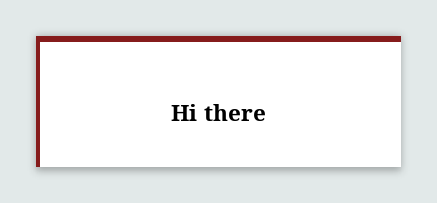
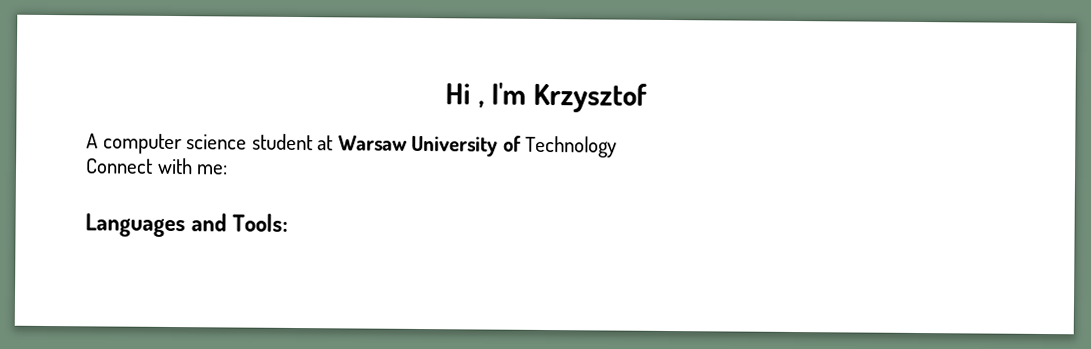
- Hi there
+ Hi , I'm Krzysztof
+ A computer science student at Warsaw University of Technology
+ Connect with me:
+ Languages and Tools:

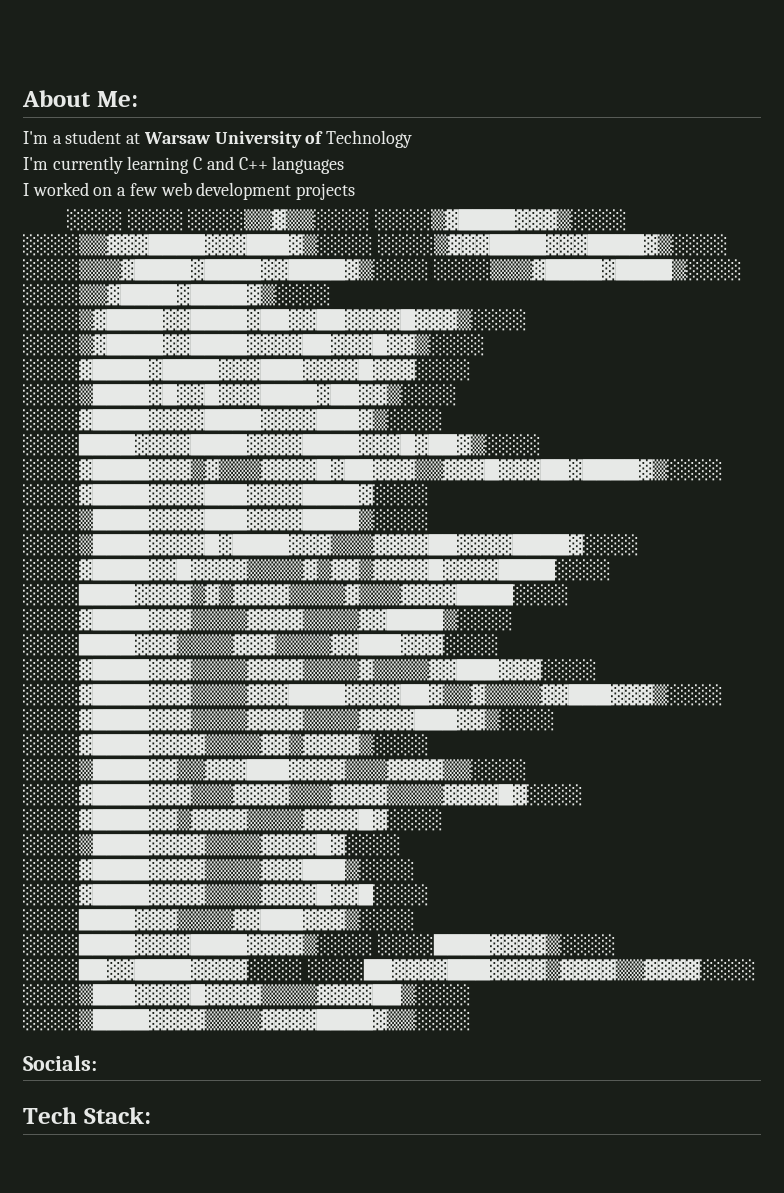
- Hi , I'm Krzysztof
- A computer science student at Warsaw University of Technology
+ About Me:
+ I'm a student at Warsaw University of Technology
- Connect with me:
- Languages and Tools:
+ I'm currently learning C and C++ languages
+ I worked on a few web development projects
+ ░░░░ ░░░░ ░░░░▒▒▓▒▒░░░░ ░░░░▒▓████▓▓▓▒░░░░ ░░░░▒▒▓▓▓████▓▓▓███▓▒░░░░ ░░░░▒▓▓▓████▓▓▓████▓▒░░░░ ░░░░▒▒▒▓████▓████▓▓████▓▒░░░░ ░░░░▒▒▒▓████▓████▒░░░░ ░░░░▒▒▓████▓████▓▒░░░░ ░░░░▒▓████▓▓████▓██▓▓██▓▓▓▓█▓▓▓▒░░░░ ░░░░▒▓████▓▓████▓▓▓▓██▓▓▓█▓▓▒░░░░ ░░░░▓████▓████▓▓▓███▓▓▓▓█▓▓▓░░░░ ░░░░▒████▓█▓▓█▓▓▓████▓██▓▓▒░░░░ ░░░░▓████▓▓▓▓████▓▓▓▓███▓▒░░░░ ░░░░████▓▓▓▓████▓▓▓▓████▓▓▓█▓██▓▒░░░░ ░░░░▓████▓▓▓▒▓▒▒▒▓▓▓▓█▓██▓▓▓▒▒▓▓▓█▓▓▓██▓████▓▒░░░░ ░░░░▓████▓▓▓▓███▓▓▓▓████▓░░░░ ░░░░▒████▓▓▓▓███▓▓▓▓████▒░░░░ ░░░░▒████▓▓▓▓█▓████▓▓▓▒▒▒▓▓▓▓██▓▓▓▓████▓░░░░ ░░░░▓████▓▓█▓▓▓▓▒▒▒▒▓▒▓▓▒▓▓▓▓█▓▓▓▓████░░░░ ░░░░████▓▓▓▓▒▓▒▓▓▓▓▒▒▒▒▓▒▒▒▓▓▓▓████░░░░ ░░░░▓████▓▓▓▒▒▒▒▓▓▓▓▒▒▒▒▓▓████▒░░░░ ░░░░████▓▓▓▒▒▒▒▓▓▓▒▒▒▒▓▓███▓▓▓░░░░ ░░░░▓████▓▓▓▒▒▒▒▓▓▓▓▒▒▒▒▓▒▒▒▒▓▓███▓▓▓░░░░ ░░░░▓████▓▓▓▒▒▒▒▓▓▓████▓▓▓▓██▓▒▒▓▒▒▒▒▓▓███▓▓▓▒░░░░ ░░░░▓████▓▓▓▒▒▒▒▓▓▓▓▒▒▒▒▓▓▓▓███▓▓▒░░░░ ░░░░▓████▓▓▓▓▒▒▒▒▓▓▒▓▓▓▓▒░░░░ ░░░░▒████▓▓▒▒▓▓▓███▓▓▓▓▒▒▒▓▓▓▓▒▒░░░░ ░░░░▓████▓▓▓▒▒▒▓▓▓▓▒▒▒▓▓▓▓▒▒▒▒▓▓▓▓█▓░░░░ ░░░░▓████▓▓▒▓▓▓▓▒▒▒▒▓▓▓▓█▓░░░░ ░░░░▒████▓▓▓▓▒▒▒▒▓▓▓▓█▓░░░░ ░░░░▓████▓▓▓▓▒▒▒▒▓▓▓███▒░░░░ ░░░░▓████▓▓▓▓▒▒▒▒▓▓▓▓█▓▓█░░░░ ░░░░████▓▓▓▒▒▒▒▓▓███▓▓▓▒░░░░ ░░░░████▓▓▓▓████▓▓▓▓▒░░░░ ░░░░████▓▓▓▓▒░░░░ ░░░░██▓▓████▓▓▓▓░░░░ ░░░░██▓▓▓▓███▓▓▓▓▒▓▓▓▓▒▒▓▓▓▓░░░░ ░░░░▒███▓▓▓▓█▓▓▓▓▒▒▒▒▓▓▓▓██▒░░░░ ░░░░▒████▓▓▓▓▒▒▒▒▓▓▓▓████▓▒▒░░░░
+ Socials:
+ Tech Stack:

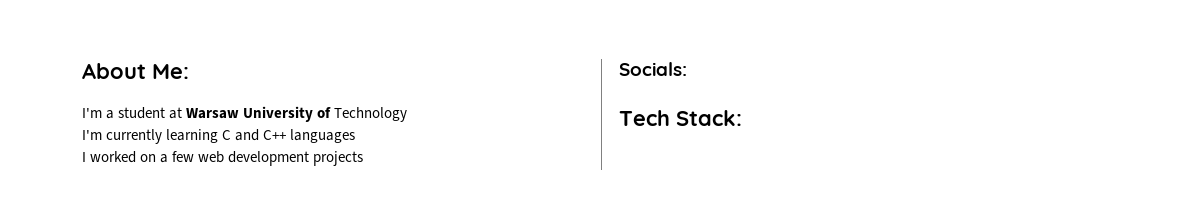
- ░░░░ ░░░░ ░░░░▒▒▓▒▒░░░░ ░░░░▒▓████▓▓▓▒░░░░ ░░░░▒▒▓▓▓████▓▓▓███▓▒░░░░ ░░░░▒▓▓▓████▓▓▓████▓▒░░░░ ░░░░▒▒▒▓████▓████▓▓████▓▒░░░░ ░░░░▒▒▒▓████▓████▒░░░░ ░░░░▒▒▓████▓████▓▒░░░░ ░░░░▒▓████▓▓████▓██▓▓██▓▓▓▓█▓▓▓▒░░░░ ░░░░▒▓████▓▓████▓▓▓▓██▓▓▓█▓▓▒░░░░ ░░░░▓████▓████▓▓▓███▓▓▓▓█▓▓▓░░░░ ░░░░▒████▓█▓▓█▓▓▓████▓██▓▓▒░░░░ ░░░░▓████▓▓▓▓████▓▓▓▓███▓▒░░░░ ░░░░████▓▓▓▓████▓▓▓▓████▓▓▓█▓██▓▒░░░░ ░░░░▓████▓▓▓▒▓▒▒▒▓▓▓▓█▓██▓▓▓▒▒▓▓▓█▓▓▓██▓████▓▒░░░░ ░░░░▓████▓▓▓▓███▓▓▓▓████▓░░░░ ░░░░▒████▓▓▓▓███▓▓▓▓████▒░░░░ ░░░░▒████▓▓▓▓█▓████▓▓▓▒▒▒▓▓▓▓██▓▓▓▓████▓░░░░ ░░░░▓████▓▓█▓▓▓▓▒▒▒▒▓▒▓▓▒▓▓▓▓█▓▓▓▓████░░░░ ░░░░████▓▓▓▓▒▓▒▓▓▓▓▒▒▒▒▓▒▒▒▓▓▓▓████░░░░ ░░░░▓████▓▓▓▒▒▒▒▓▓▓▓▒▒▒▒▓▓████▒░░░░ ░░░░████▓▓▓▒▒▒▒▓▓▓▒▒▒▒▓▓███▓▓▓░░░░ ░░░░▓████▓▓▓▒▒▒▒▓▓▓▓▒▒▒▒▓▒▒▒▒▓▓███▓▓▓░░░░ ░░░░▓████▓▓▓▒▒▒▒▓▓▓████▓▓▓▓██▓▒▒▓▒▒▒▒▓▓███▓▓▓▒░░░░ ░░░░▓████▓▓▓▒▒▒▒▓▓▓▓▒▒▒▒▓▓▓▓███▓▓▒░░░░ ░░░░▓████▓▓▓▓▒▒▒▒▓▓▒▓▓▓▓▒░░░░ ░░░░▒████▓▓▒▒▓▓▓███▓▓▓▓▒▒▒▓▓▓▓▒▒░░░░ ░░░░▓████▓▓▓▒▒▒▓▓▓▓▒▒▒▓▓▓▓▒▒▒▒▓▓▓▓█▓░░░░ ░░░░▓████▓▓▒▓▓▓▓▒▒▒▒▓▓▓▓█▓░░░░ ░░░░▒████▓▓▓▓▒▒▒▒▓▓▓▓█▓░░░░ ░░░░▓████▓▓▓▓▒▒▒▒▓▓▓███▒░░░░ ░░░░▓████▓▓▓▓▒▒▒▒▓▓▓▓█▓▓█░░░░ ░░░░████▓▓▓▒▒▒▒▓▓███▓▓▓▒░░░░ ░░░░████▓▓▓▓████▓▓▓▓▒░░░░ ░░░░████▓▓▓▓▒░░░░ ░░░░██▓▓████▓▓▓▓░░░░ ░░░░██▓▓▓▓███▓▓▓▓▒▓▓▓▓▒▒▓▓▓▓░░░░ ░░░░▒███▓▓▓▓█▓▓▓▓▒▒▒▒▓▓▓▓██▒░░░░ ░░░░▒████▓▓▓▓▒▒▒▒▓▓▓▓████▓▒▒░░░░

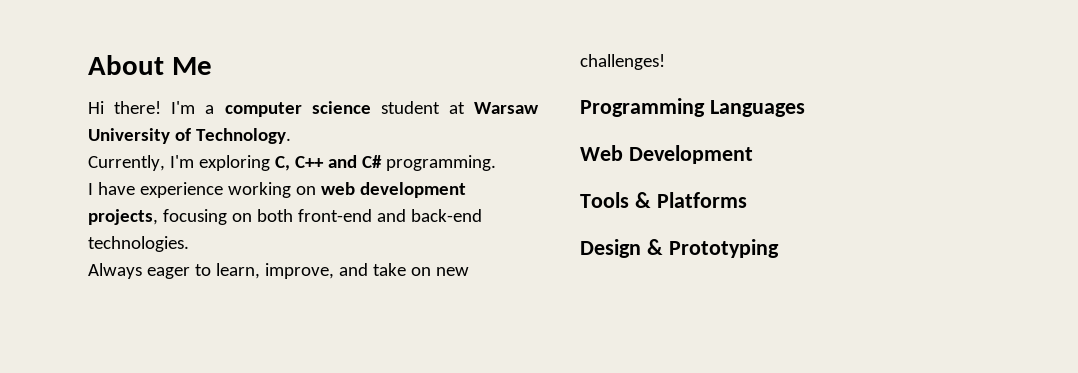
- About Me:
- I'm a student at Warsaw University of Technology
- I'm currently learning C and C++ languages
- I worked on a few web development projects
- Socials:
- Tech Stack:
+ About Me
+ Hi there! I'm a computer science student at Warsaw University of Technology.
+ Currently, I'm exploring C, C++ and C# programming.
+ I have experience working on web development projects, focusing on both front-end and back-end technologies.
+ Always eager to learn, improve, and take on new challenges!
+ Programming Languages
+ Web Development
+ Tools & Platforms
+ Design & Prototyping

